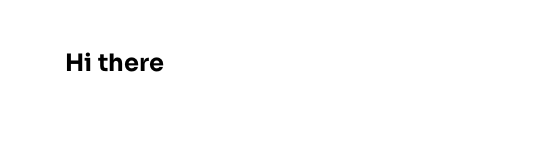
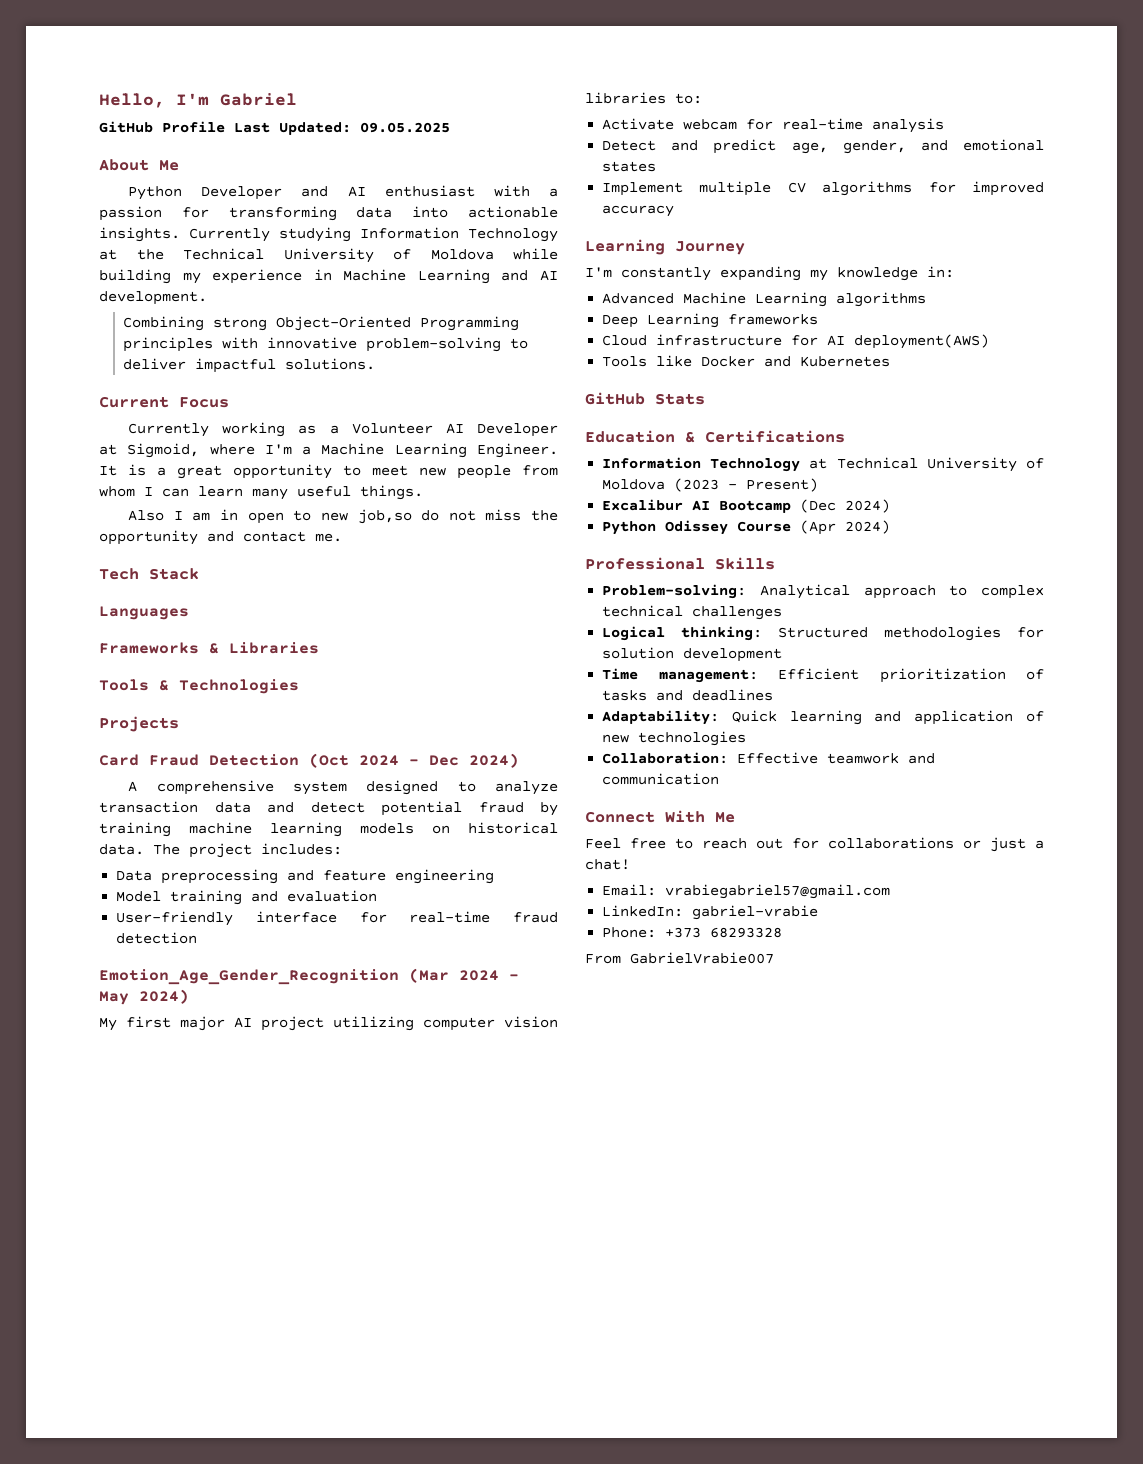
- Hi there
+ Hello, I'm Gabriel
+ GitHub Profile Last Updated: 09.05.2025
+ About Me
+ Python Developer and AI enthusiast with a passion for transforming data into actionable insights. Currently studying Information Technology at the Technical University of Moldova while building my experience in Machine Learning and AI development.
+ Combining strong Object-Oriented Programming principles with innovative problem-solving to deliver impactful solutions.
+ Current Focus
+ Currently working as a Volunteer AI Developer at Sigmoid, where I'm a Machine Learning Engineer. It is a great opportunity to meet new people from whom I can learn many useful things.
+ Also I am in open to new job,so do not miss the opportunity and contact me.
+ Tech Stack
+ Languages
+ Frameworks & Libraries
+ Tools & Technologies
+ Projects
+ Card Fraud Detection (Oct 2024 - Dec 2024)
+ A comprehensive system designed to analyze transaction data and detect potential fraud by training machine learning models on historical data. The project includes:
+ Data preprocessing and feature engineering
+ Model training and evaluation
+ User-friendly interface for real-time fraud detection
+ Emotion_Age_Gender_Recognition (Mar 2024 - May 2024)
+ My first major AI project utilizing computer vision libraries to:
+ Activate webcam for real-time analysis
+ Detect and predict age, gender, and emotional states
+ Implement multiple CV algorithms for improved accuracy
+ Learning Journey
+ I'm constantly expanding my knowledge in:
+ Advanced Machine Learning algorithms
+ Deep Learning frameworks
+ Cloud infrastructure for AI deployment(AWS)
+ Tools like Docker and Kubernetes
+ GitHub Stats
+ Education & Certifications
+ Information Technology at Technical University of Moldova (2023 - Present)
+ Excalibur AI Bootcamp (Dec 2024)
+ Python Odissey Course (Apr 2024)
+ Professional Skills
+ Problem-solving: Analytical approach to complex technical challenges
+ Logical thinking: Structured methodologies for solution development
+ Time management: Efficient prioritization of tasks and deadlines
+ Adaptability: Quick learning and application of new technologies
+ Collaboration: Effective teamwork and communication
+ Connect With Me
+ Feel free to reach out for collaborations or just a chat!
+ Email: vrabiegabriel57@gmail.com
+ LinkedIn: gabriel-vrabie
+ Phone: +373 68293328
+ From GabrielVrabie007

